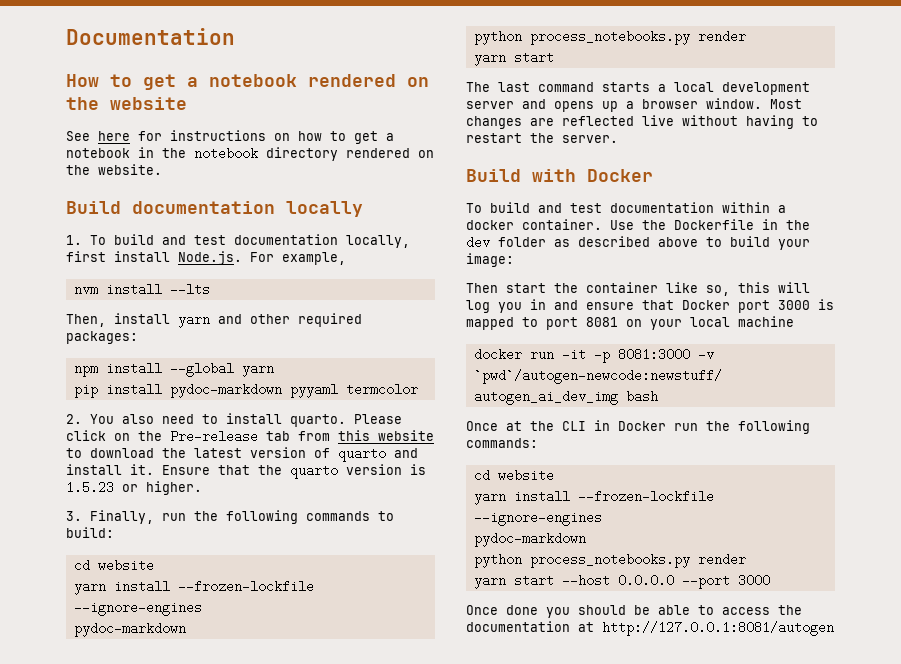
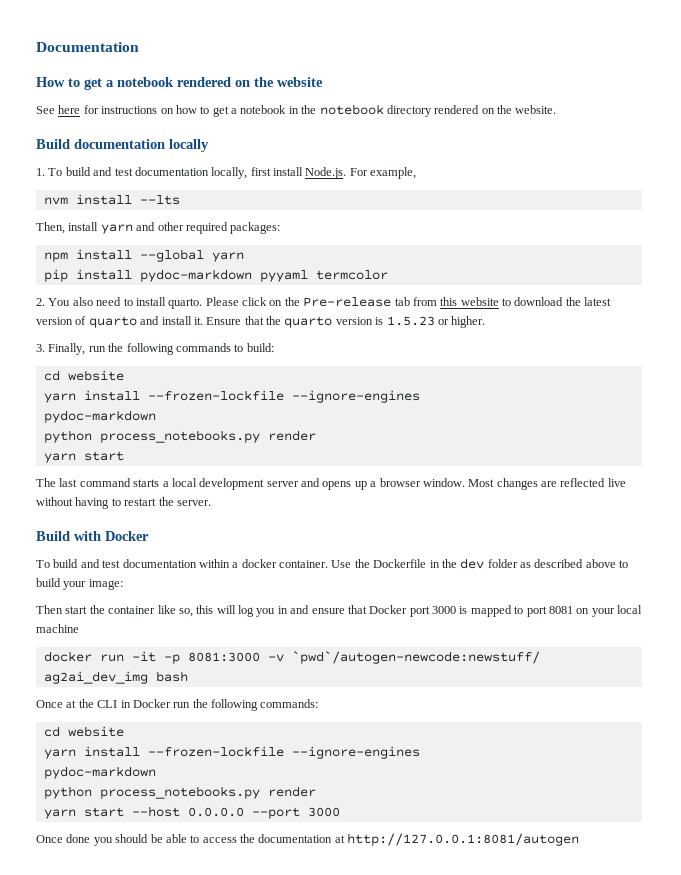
- docker run -it -p 8081:3000 -v `pwd`/autogen-newcode:newstuff/ autogen_ai_dev_img bash
+ docker run -it -p 8081:3000 -v `pwd`/autogen-newcode:newstuff/ ag2ai_dev_img bash

